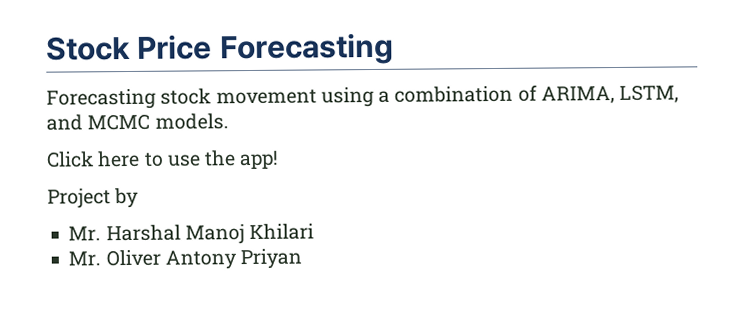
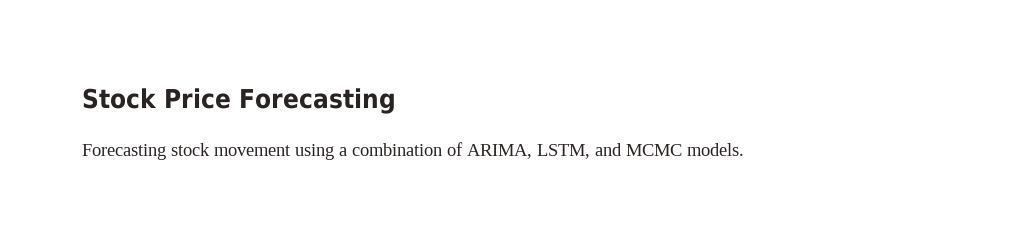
- Click here to use the app!
- Project by
- Mr. Harshal Manoj Khilari
- Mr. Oliver Antony Priyan

